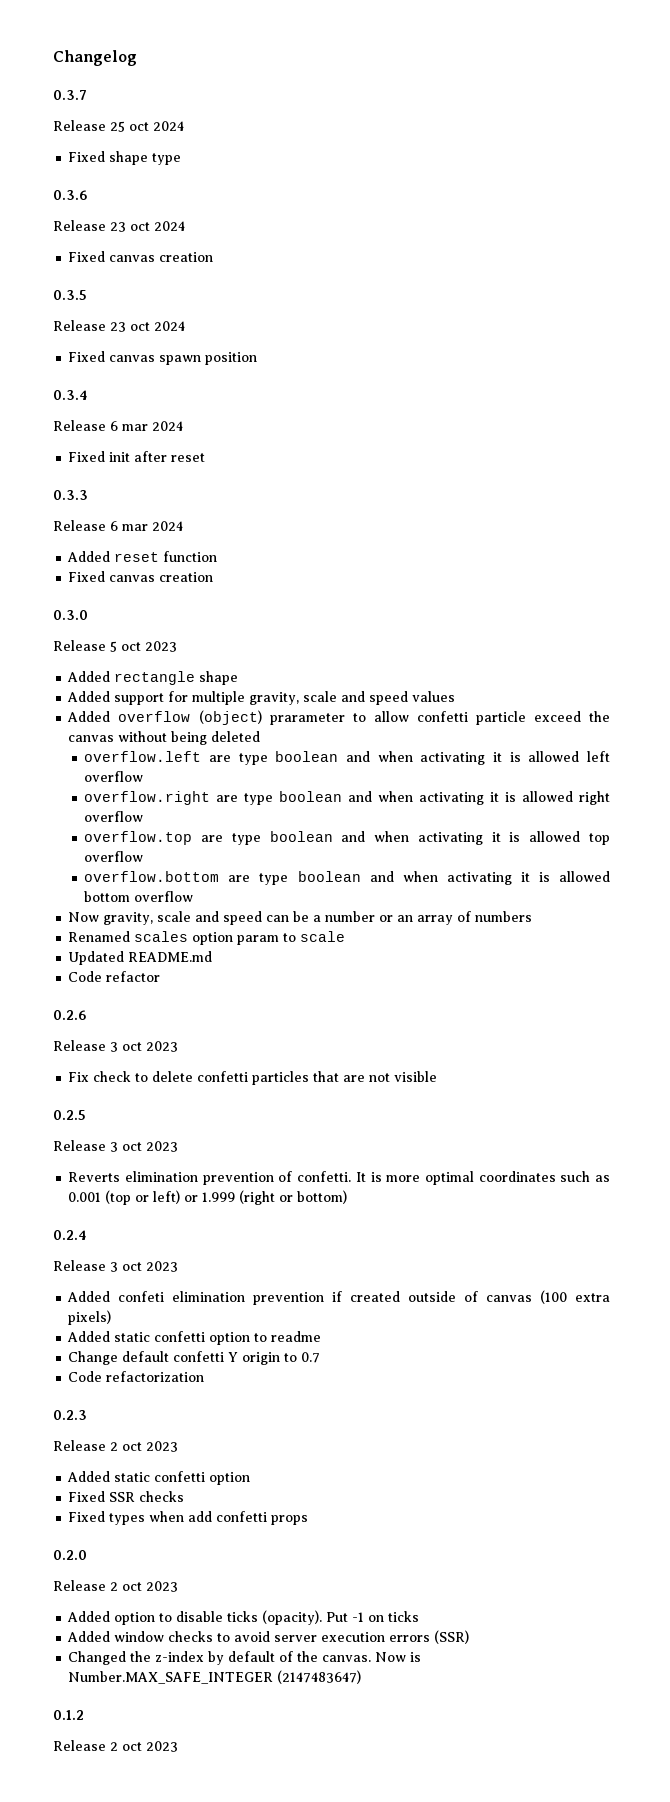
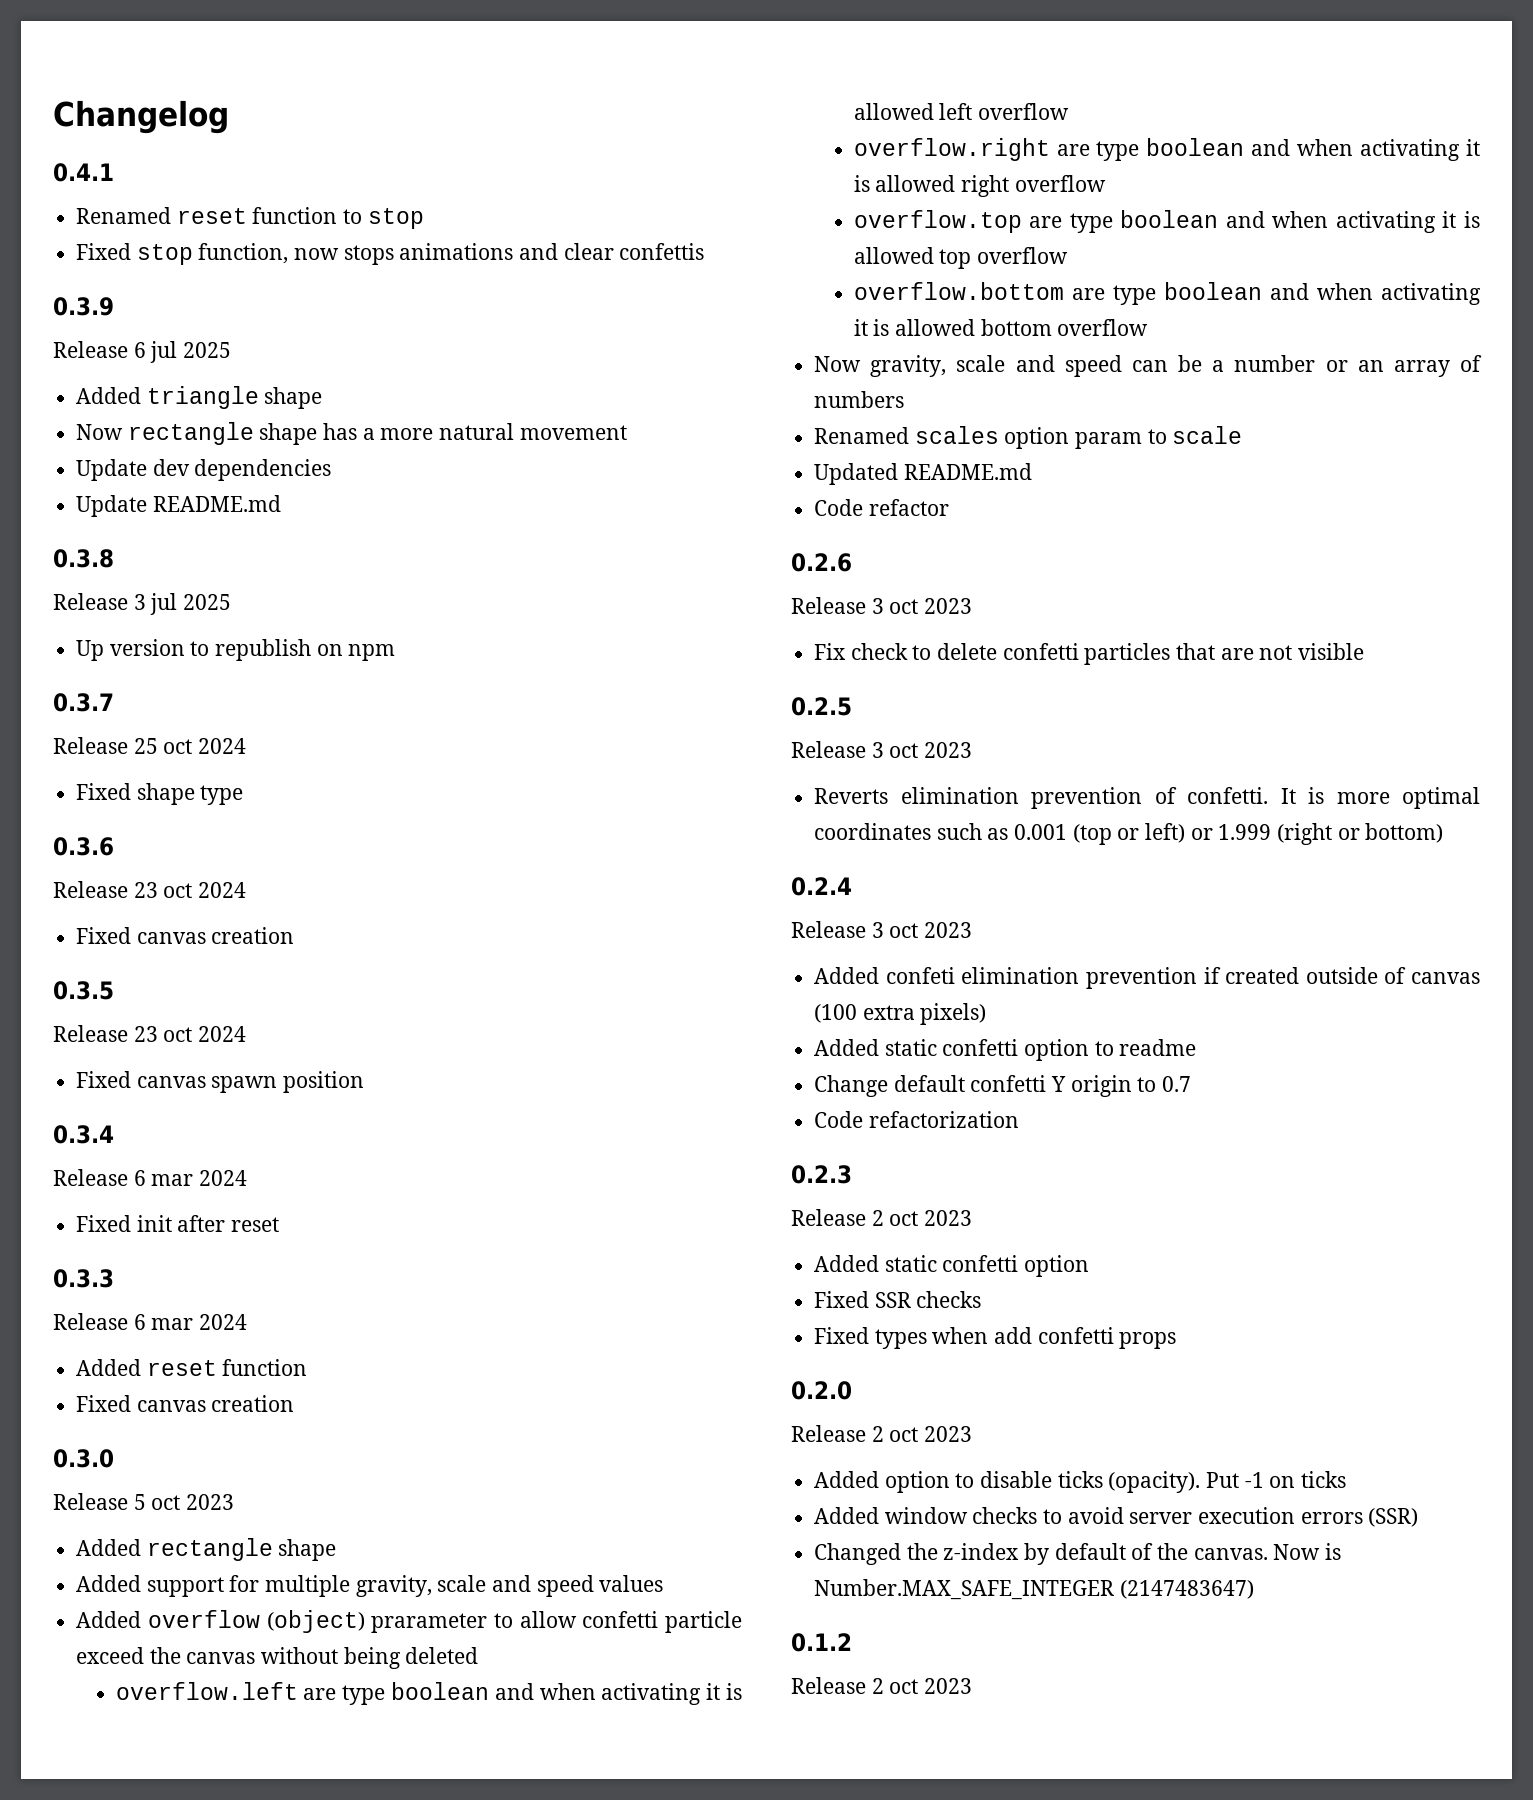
+ 0.4.1
+ Renamed reset function to stop
+ Fixed stop function, now stops animations and clear confettis
+ 0.3.9
+ Release 6 jul 2025
+ Added triangle shape
+ Now rectangle shape has a more natural movement
+ Update dev dependencies
+ Update README.md
+ 0.3.8
+ Release 3 jul 2025
+ Up version to republish on npm

